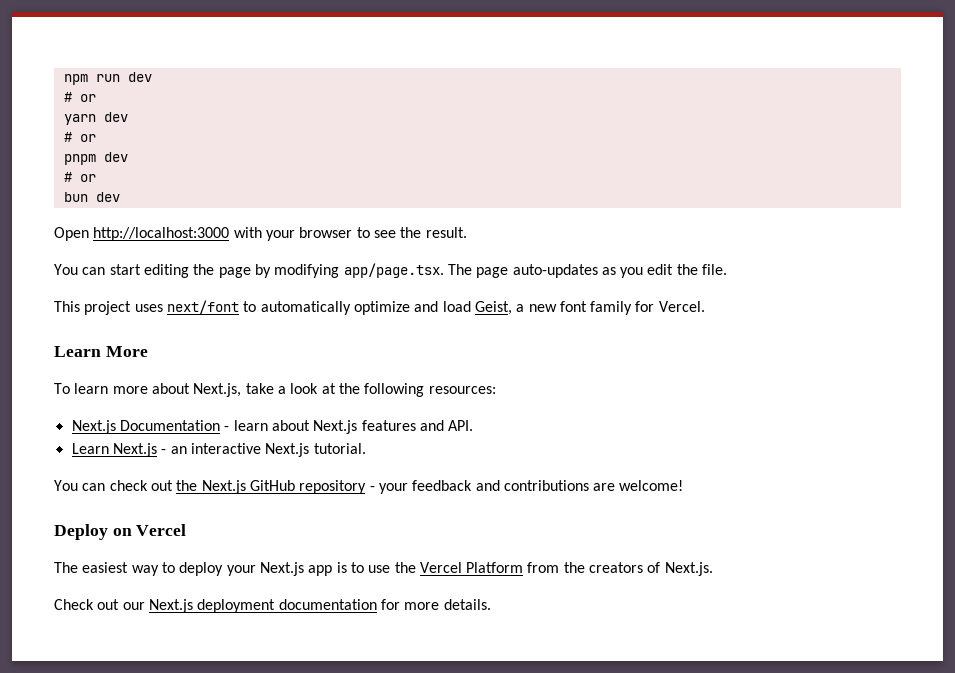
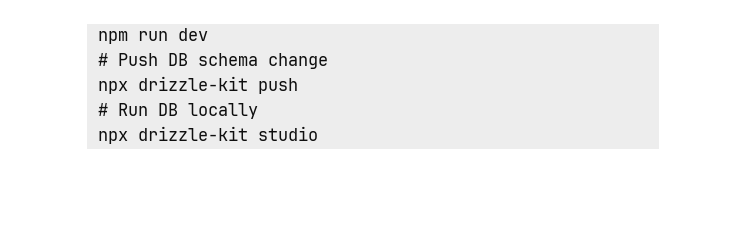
  npm run dev
- # or
- yarn dev
- # or
- pnpm dev
- # or
- bun dev
- Open http://localhost:3000 with your browser to see the result.
- You can start editing the page by modifying app/page.tsx. The page auto-updates as you edit the file.
- This project uses next/font to automatically optimize and load Geist, a new font family for Vercel.
- Learn More
- To learn more about Next.js, take a look at the following resources:
- Next.js Documentation - learn about Next.js features and API.
- Learn Next.js - an interactive Next.js tutorial.
- You can check out the Next.js GitHub repository - your feedback and contributions are welcome!
- Deploy on Vercel
- The easiest way to deploy your Next.js app is to use the Vercel Platform from the creators of Next.js.
- Check out our Next.js deployment documentation for more details.
+ # Push DB schema change
+ npx drizzle-kit push
+ # Run DB locally
+ npx drizzle-kit studio

